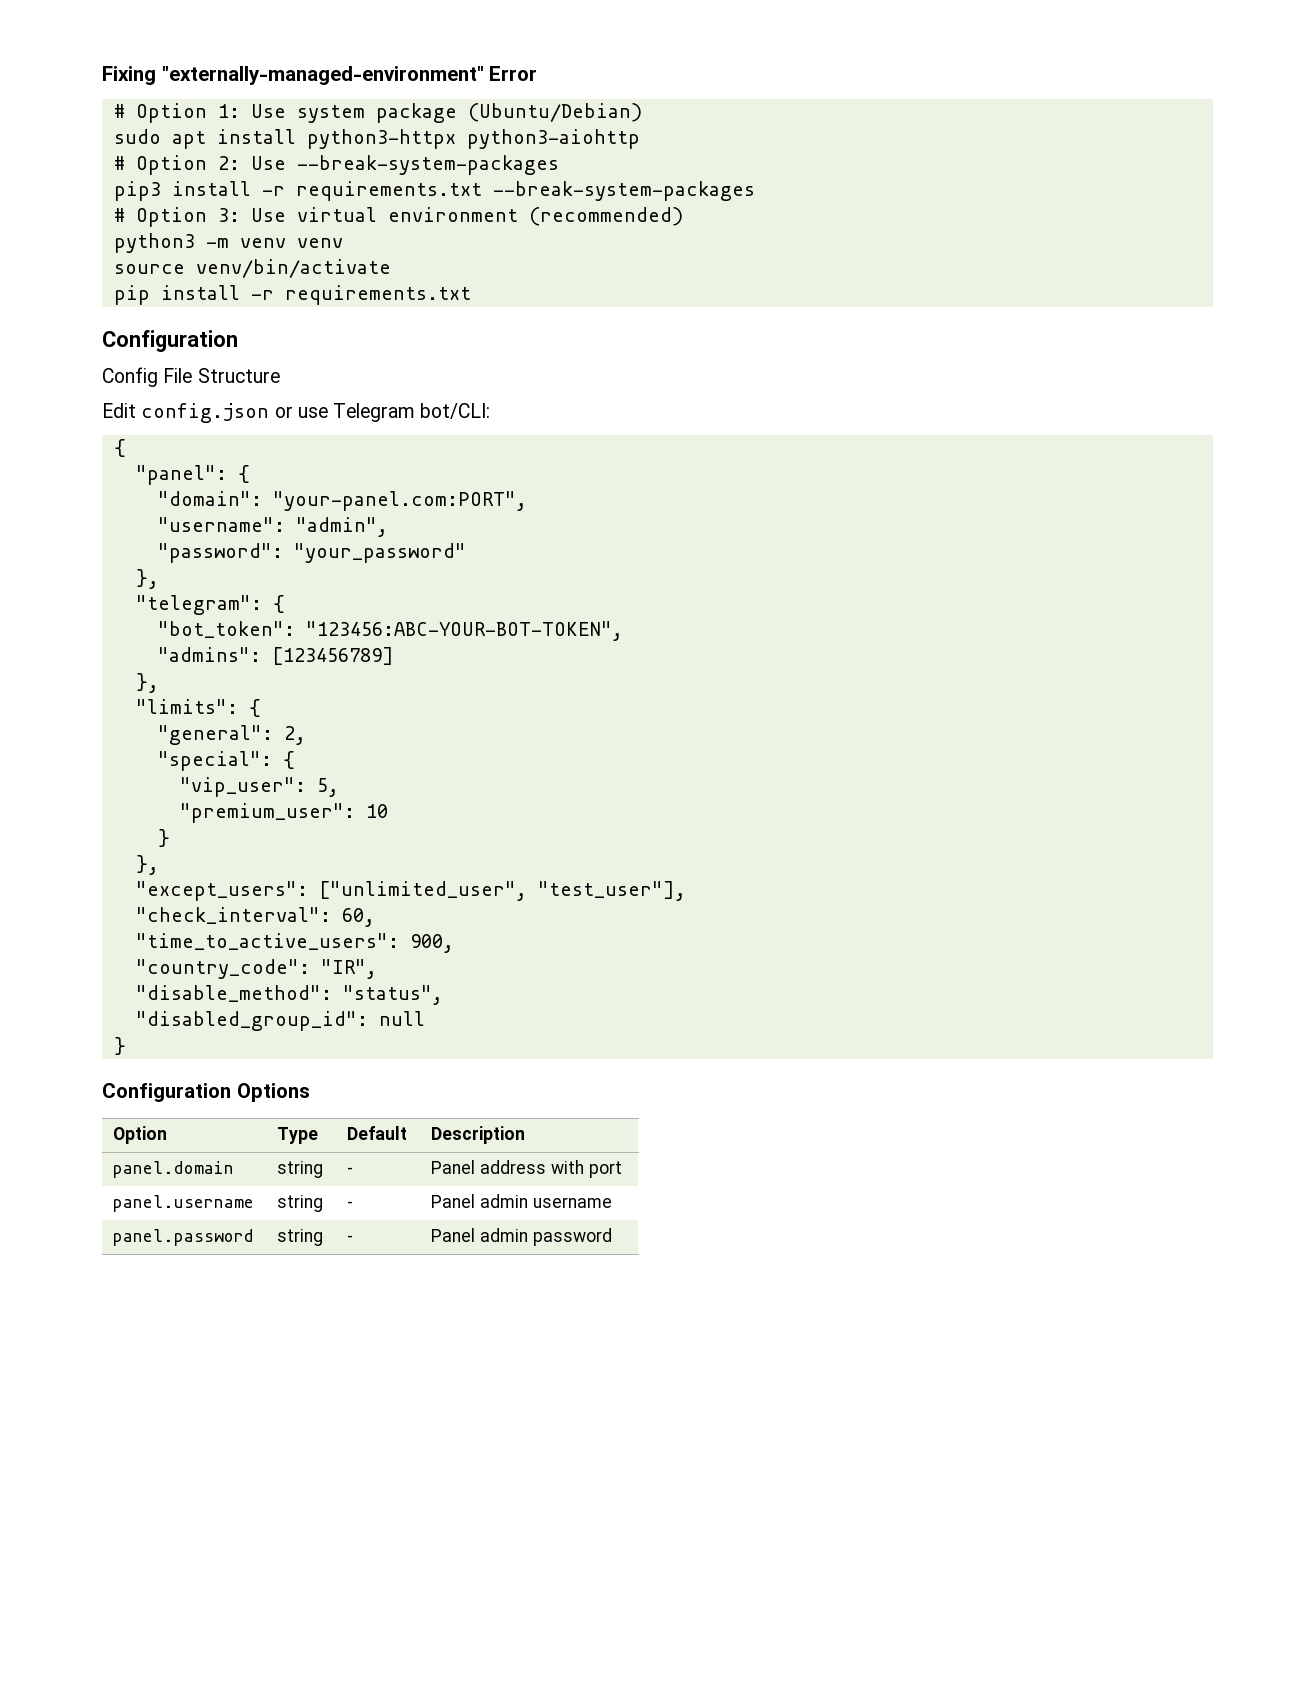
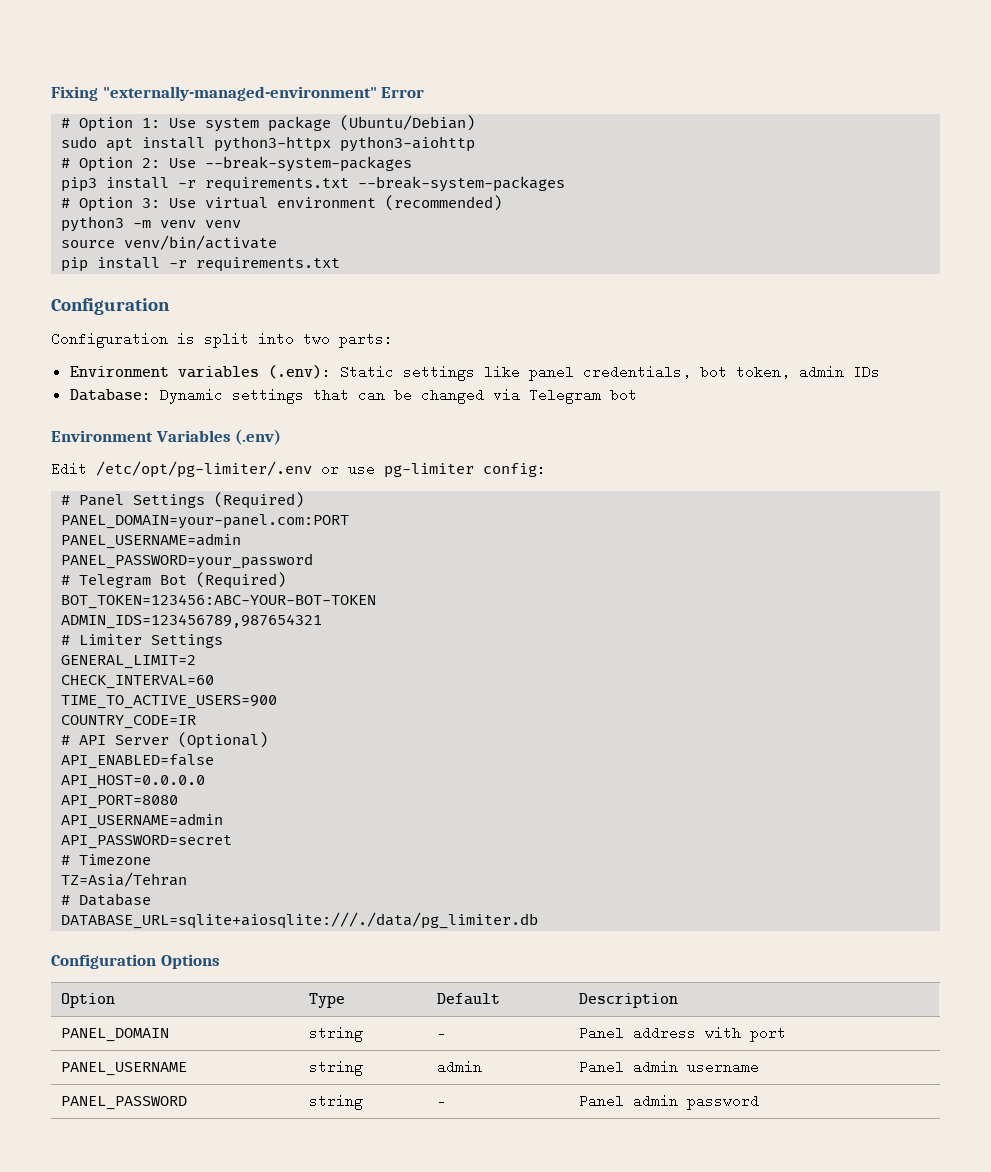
- Config File Structure
+ Configuration is split into two parts:
+ Environment variables (.env): Static settings like panel credentials, bot token, admin IDs
+ Database: Dynamic settings that can be changed via Telegram bot
+ Environment Variables (.env)
- Edit config.json or use Telegram bot/CLI:
- {
- "panel": {
- "domain": "your-panel.com:PORT",
- "username": "admin",
- "password": "your_password"
- },
- "telegram": {
- "bot_token": "123456:ABC-YOUR-BOT-TOKEN",
- "admins": [123456789]
- },
- "limits": {
- "general": 2,
- "special": {
- "vip_user": 5,
- "premium_user": 10
- }
- },
- "except_users": ["unlimited_user", "test_user"],
- "check_interval": 60,
- "time_to_active_users": 900,
- "country_code": "IR",
- "disable_method": "status",
- "disabled_group_id": null
- }
+ Edit /etc/opt/pg-limiter/.env or use pg-limiter config:
+ # Panel Settings (Required)
+ PANEL_DOMAIN=your-panel.com:PORT
+ PANEL_USERNAME=admin
+ PANEL_PASSWORD=your_password
+ # Telegram Bot (Required)
+ BOT_TOKEN=123456:ABC-YOUR-BOT-TOKEN
+ ADMIN_IDS=123456789,987654321
+ # Limiter Settings
+ GENERAL_LIMIT=2
+ CHECK_INTERVAL=60
+ TIME_TO_ACTIVE_USERS=900
+ COUNTRY_CODE=IR
+ # API Server (Optional)
+ API_ENABLED=false
+ API_HOST=0.0.0.0
+ API_PORT=8080
+ API_USERNAME=admin
+ API_PASSWORD=secret
+ # Timezone
+ TZ=Asia/Tehran
+ # Database
+ DATABASE_URL=sqlite+aiosqlite:///./data/pg_limiter.db
- panel.domain | string | - | Panel address with port
+ PANEL_DOMAIN | string | - | Panel address with port
- panel.username | string | - | Panel admin username
+ PANEL_USERNAME | string | admin | Panel admin username
- panel.password | string | - | Panel admin password
+ PANEL_PASSWORD | string | - | Panel admin password

